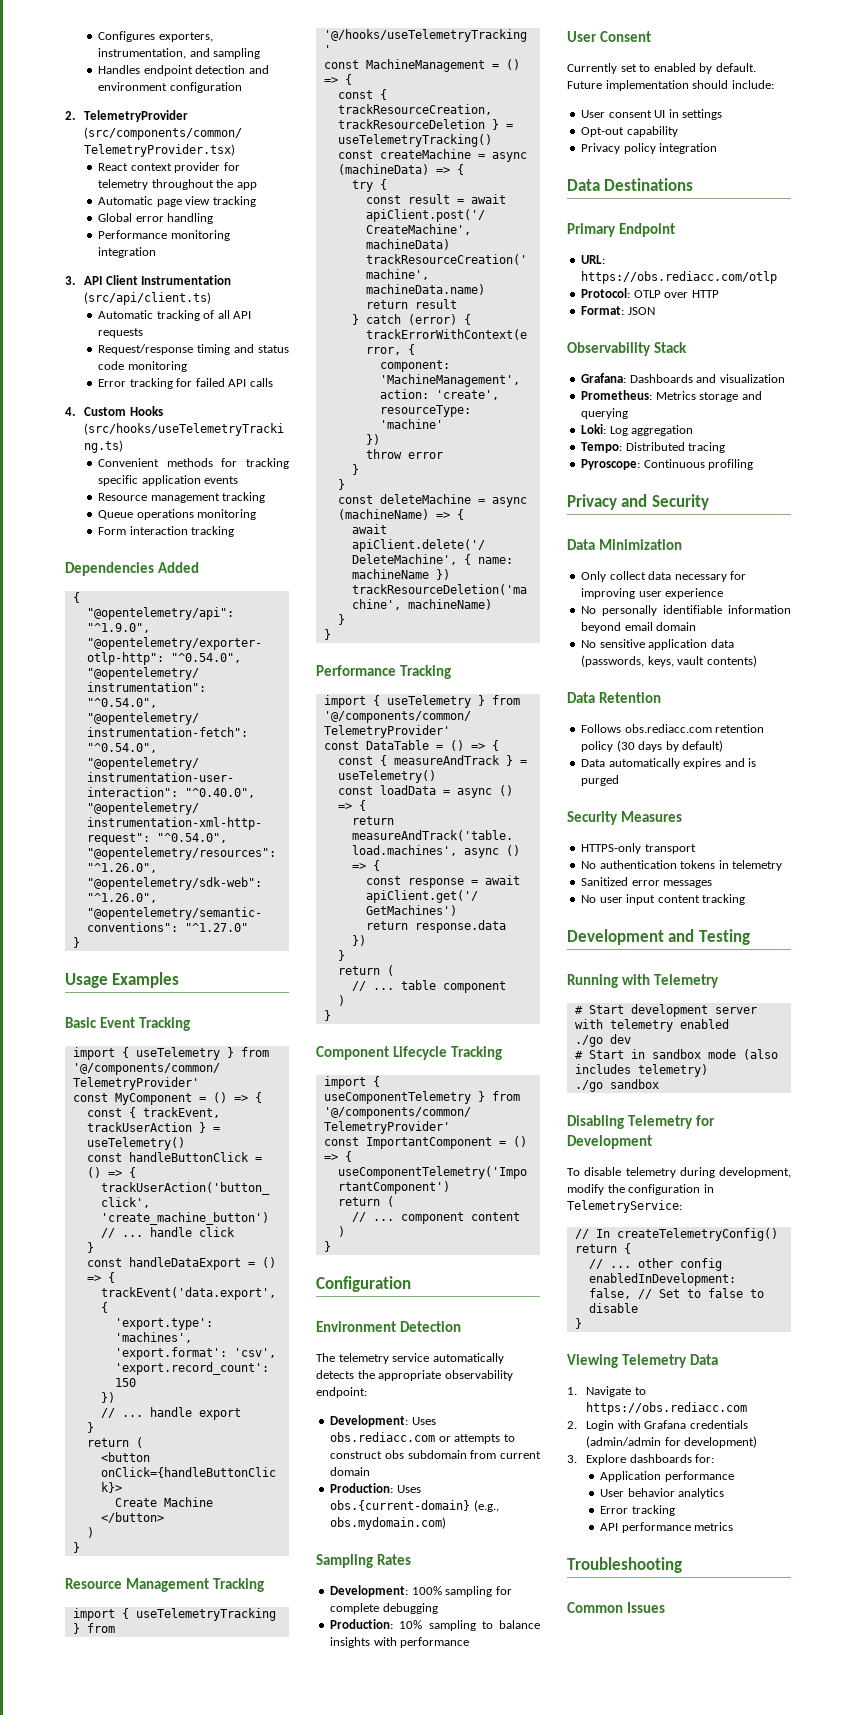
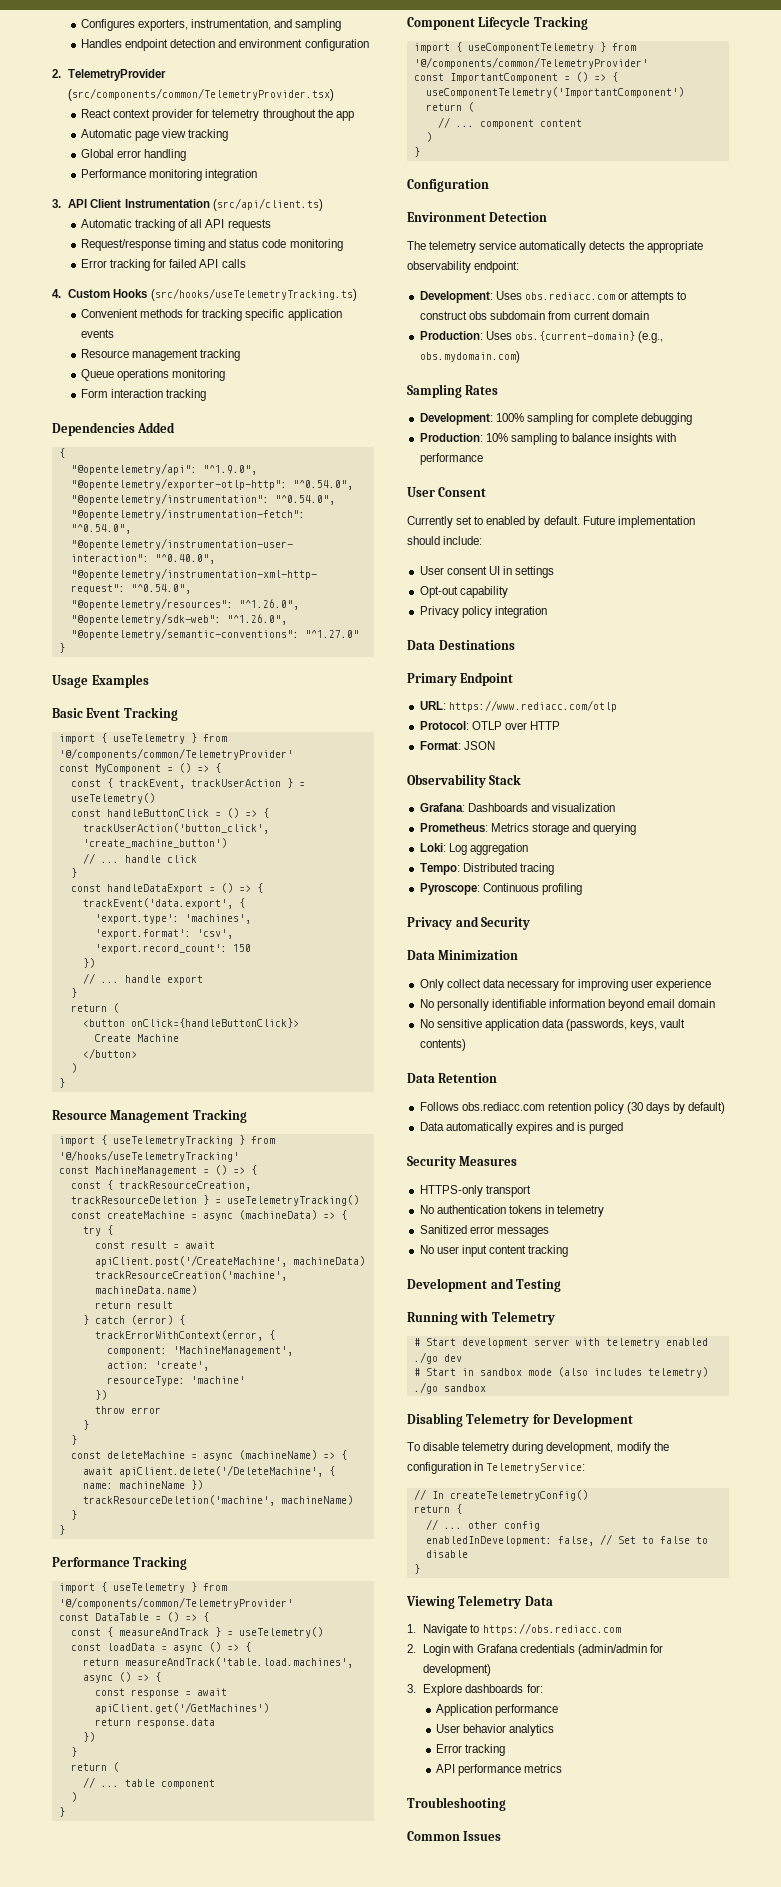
- URL: https://obs.rediacc.com/otlp
+ URL: https://www.rediacc.com/otlp

